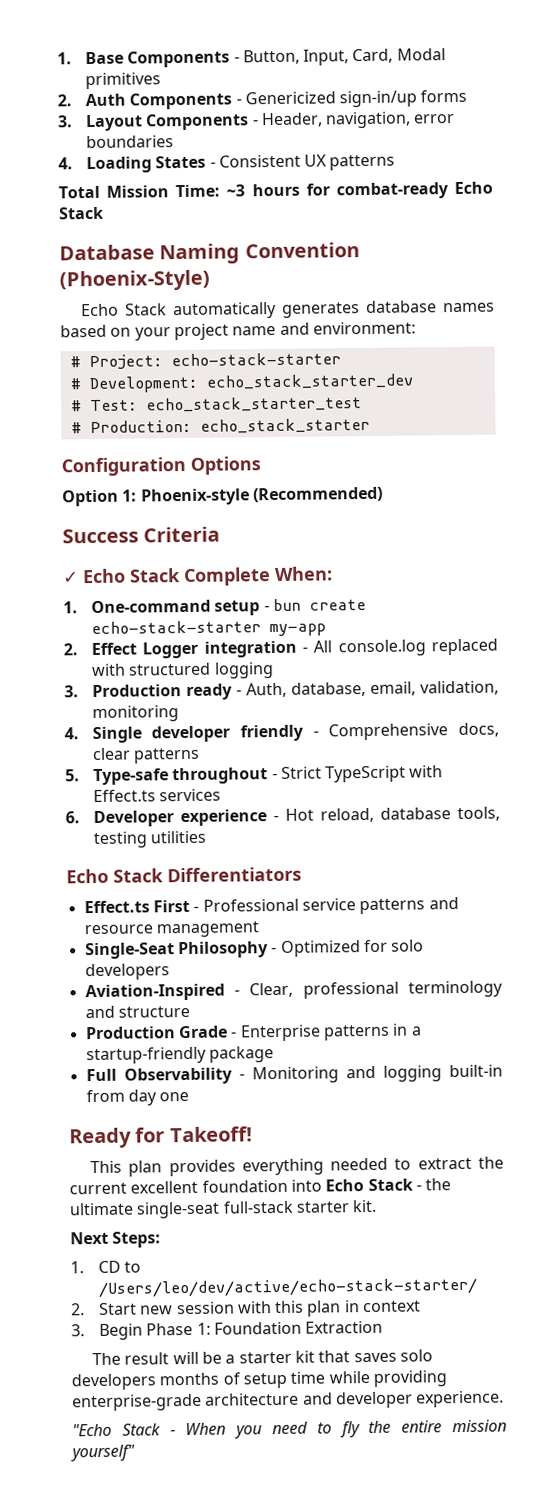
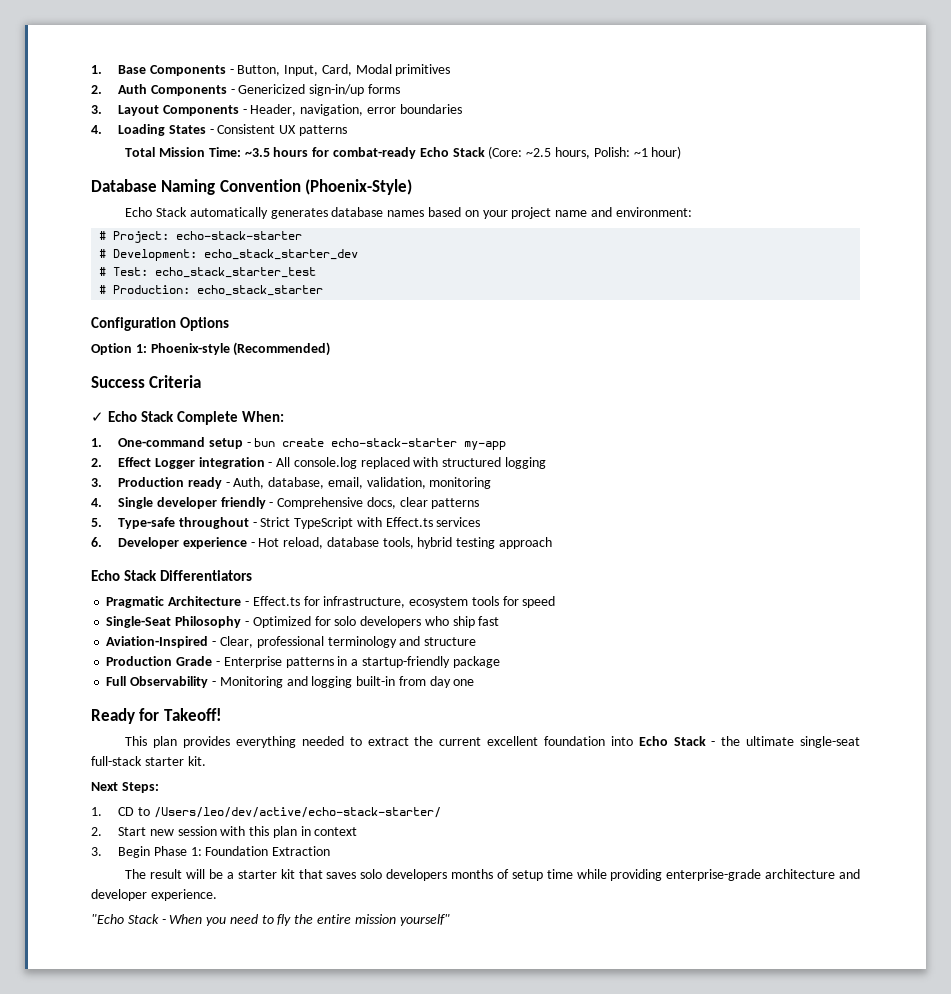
- Total Mission Time: ~3 hours for combat-ready Echo Stack
+ Total Mission Time: ~3.5 hours for combat-ready Echo Stack (Core: ~2.5 hours, Polish: ~1 hour)
- 6. Developer experience - Hot reload, database tools, testing utilities
+ 6. Developer experience - Hot reload, database tools, hybrid testing approach
- Effect.ts First - Professional service patterns and resource management
+ Pragmatic Architecture - Effect.ts for infrastructure, ecosystem tools for speed
- Single-Seat Philosophy - Optimized for solo developers
+ Single-Seat Philosophy - Optimized for solo developers who ship fast

